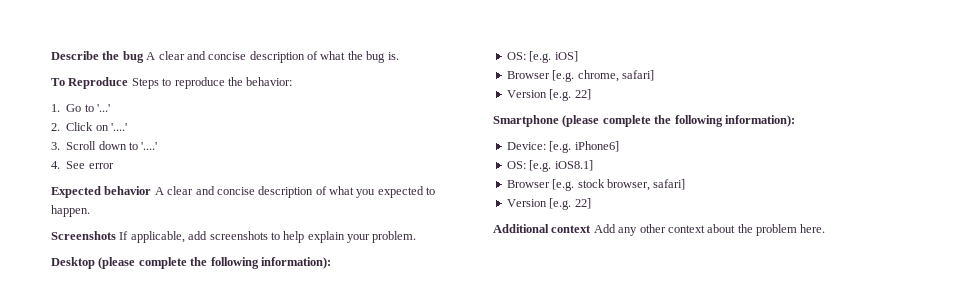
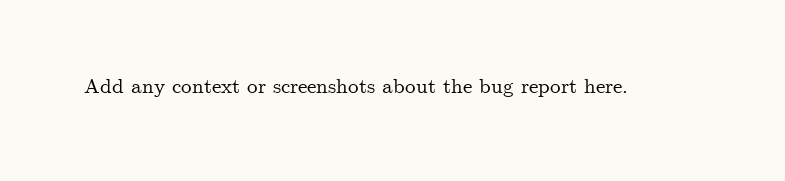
- Describe the bug A clear and concise description of what the bug is.
- To Reproduce Steps to reproduce the behavior:
- 1. Go to '...'
- 2. Click on '....'
- 3. Scroll down to '....'
- 4. See error
- Expected behavior A clear and concise description of what you expected to happen.
- Screenshots If applicable, add screenshots to help explain your problem.
- Desktop (please complete the following information):
- OS: [e.g. iOS]
- Browser [e.g. chrome, safari]
- Version [e.g. 22]
- Smartphone (please complete the following information):
- Device: [e.g. iPhone6]
- OS: [e.g. iOS8.1]
- Browser [e.g. stock browser, safari]
- Version [e.g. 22]
- Additional context Add any other context about the problem here.
+ Add any context or screenshots about the bug report here.

